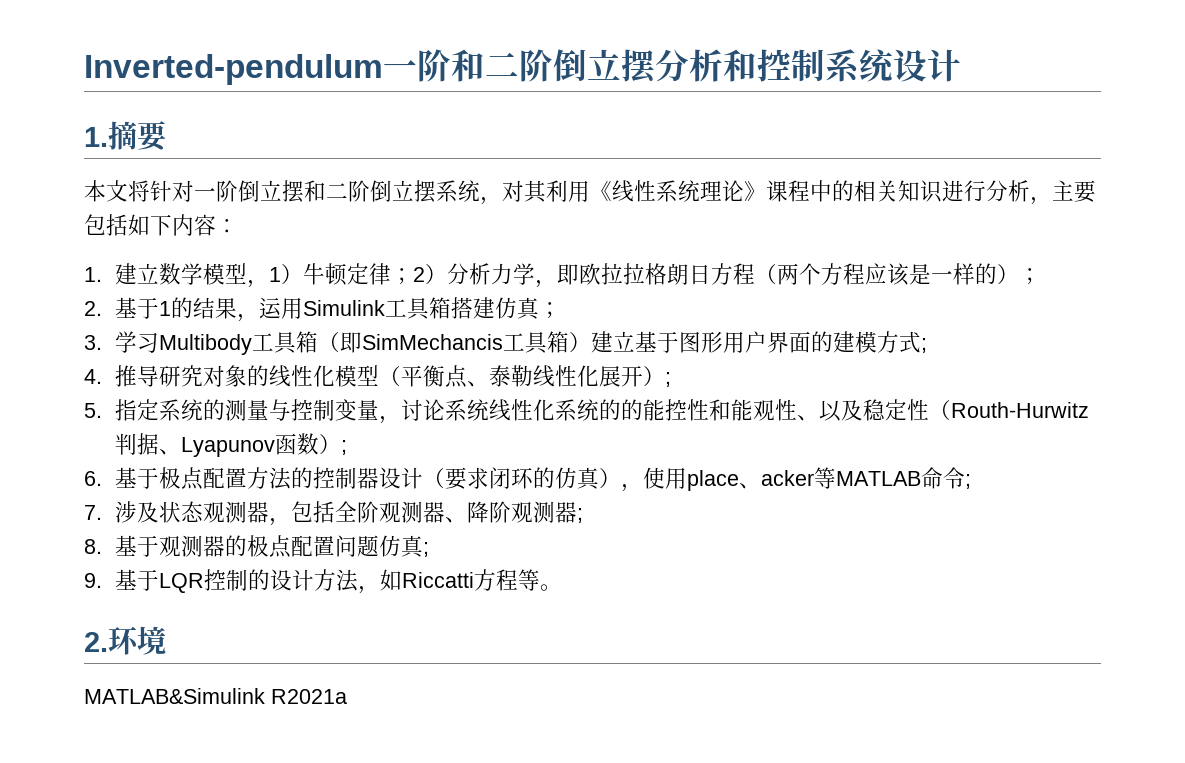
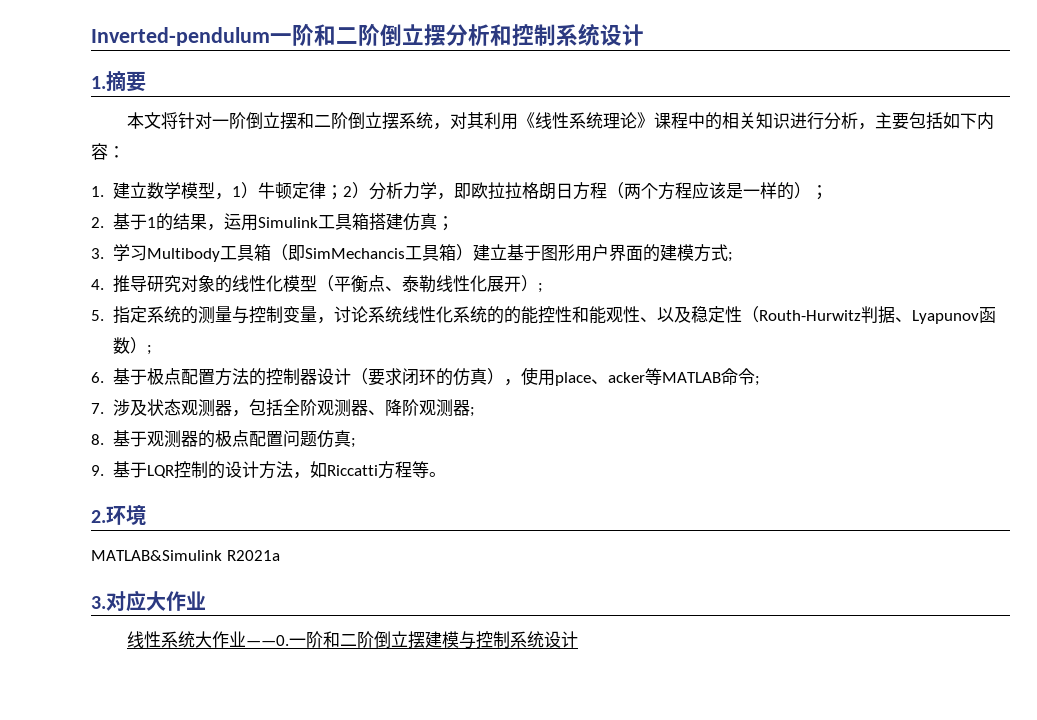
+ 3.对应大作业
+ 线性系统大作业——0.一阶和二阶倒立摆建模与控制系统设计

